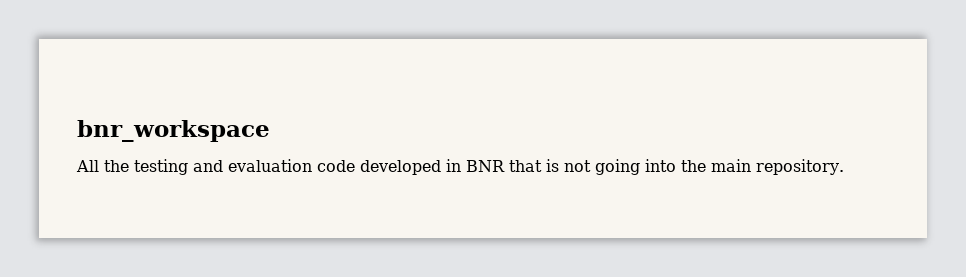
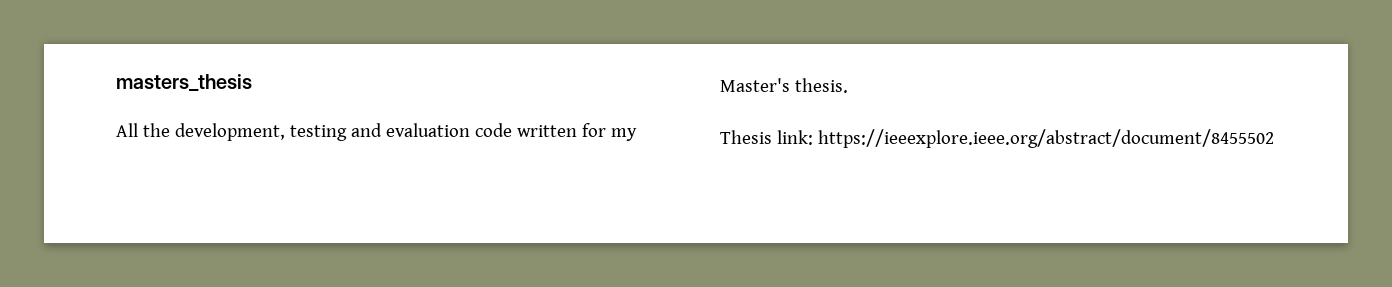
- bnr_workspace
+ masters_thesis
- All the testing and evaluation code developed in BNR that is not going into the main repository.
+ All the development, testing and evaluation code written for my Master's thesis.
+ Thesis link: https://ieeexplore.ieee.org/abstract/document/8455502

